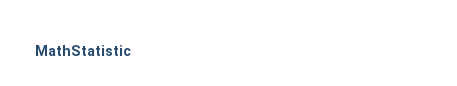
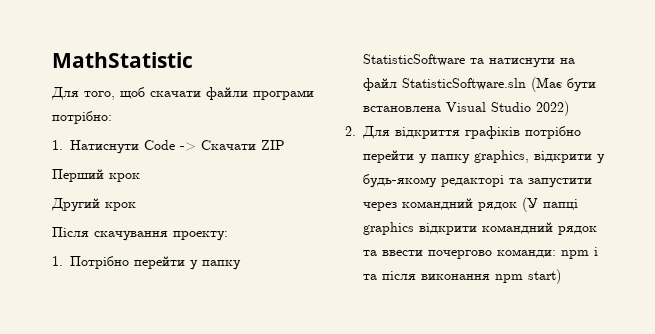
+ Для того, щоб скачати файли програми потрібно:
+ 1. Натиснути Code -> Скачати ZIP
+ Перший крок
+ Другий крок
+ Після скачування проекту:
+ 1. Потрібно перейти у папку StatisticSoftware та натиснути на файл StatisticSoftware.sln (Має бути встановлена Visual Studio 2022)
+ 2. Для відкриття графіків потрібно перейти у папку graphics, відкрити у будь-якому редакторі та запустити через командний рядок (У папці graphics відкрити командний рядок та ввести почергово команди: npm i та після виконання npm start)

